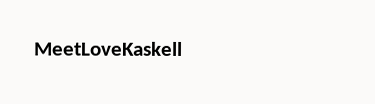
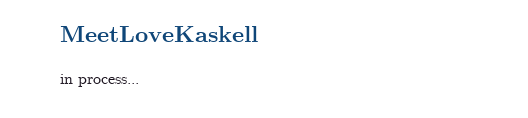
+ in process...

